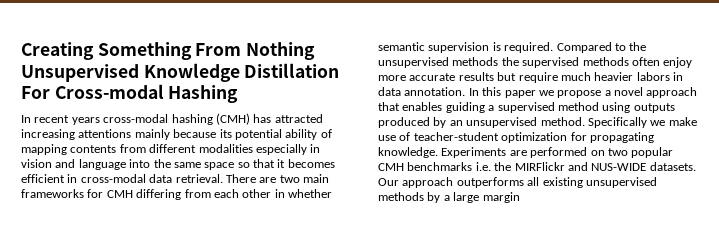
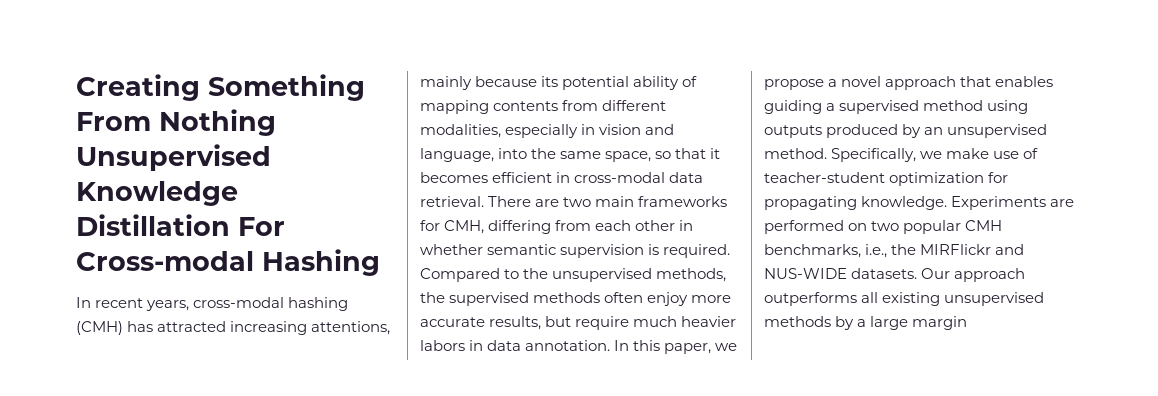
- In recent years cross-modal hashing (CMH) has attracted increasing attentions mainly because its potential ability of mapping contents from different modalities especially in vision and language into the same space so that it becomes efficient in cross-modal data retrieval.
+ In recent years, cross-modal hashing (CMH) has attracted increasing attentions, mainly because its potential ability of mapping contents from different modalities, especially in vision and language, into the same space, so that it becomes efficient in cross-modal data retrieval.
- There are two main frameworks for CMH differing from each other in whether semantic supervision is required.
+ There are two main frameworks for CMH, differing from each other in whether semantic supervision is required.
- Compared to the unsupervised methods the supervised methods often enjoy more accurate results but require much heavier labors in data annotation.
+ Compared to the unsupervised methods, the supervised methods often enjoy more accurate results, but require much heavier labors in data annotation.
- In this paper we propose a novel approach that enables guiding a supervised method using outputs produced by an unsupervised method.
+ In this paper, we propose a novel approach that enables guiding a supervised method using outputs produced by an unsupervised method.
- Specifically we make use of teacher-student optimization for propagating knowledge.
+ Specifically, we make use of teacher-student optimization for propagating knowledge.
- Experiments are performed on two popular CMH benchmarks i.e. the MIRFlickr and NUS-WIDE datasets.
+ Experiments are performed on two popular CMH benchmarks, i.e., the MIRFlickr and NUS-WIDE datasets.

